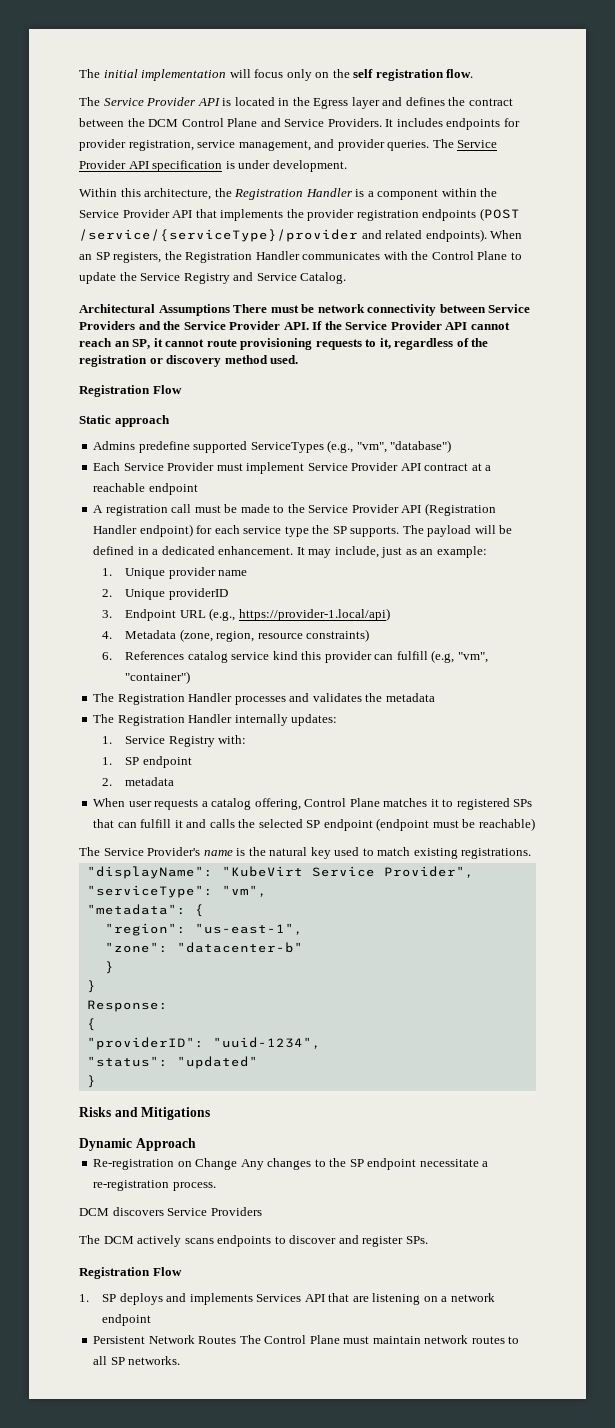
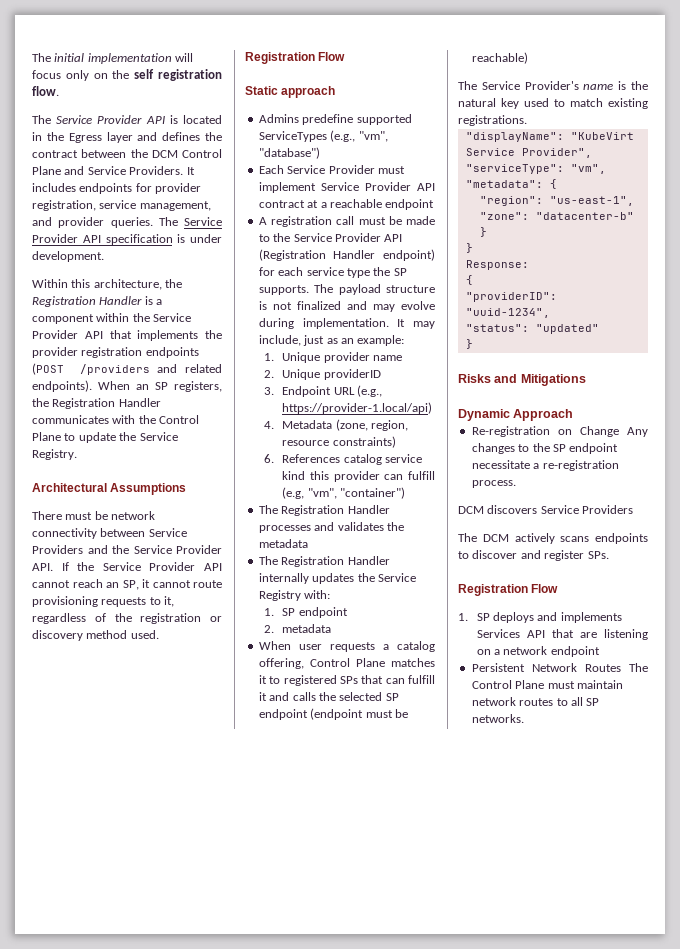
- Within this architecture, the Registration Handler is a component within the Service Provider API that implements the provider registration endpoints (POST /service/{serviceType}/provider and related endpoints).
+ Within this architecture, the Registration Handler is a component within the Service Provider API that implements the provider registration endpoints (POST /providers and related endpoints).
- When an SP registers, the Registration Handler communicates with the Control Plane to update the Service Registry and Service Catalog.
+ When an SP registers, the Registration Handler communicates with the Control Plane to update the Service Registry.
- Architectural Assumptions There must be network connectivity between Service Providers and the Service Provider API. If the Service Provider API cannot reach an SP, it cannot route provisioning requests to it, regardless of the registration or discovery method used.
+ Architectural Assumptions
+ There must be network connectivity between Service Providers and the Service Provider API. If the Service Provider API cannot reach an SP, it cannot route provisioning requests to it, regardless of the registration or discovery method used.
- The payload will be defined in a dedicated enhancement.
+ The payload structure is not finalized and may evolve during implementation.
- The Registration Handler internally updates:
- 1. Service Registry with:
+ The Registration Handler internally updates the Service Registry with:

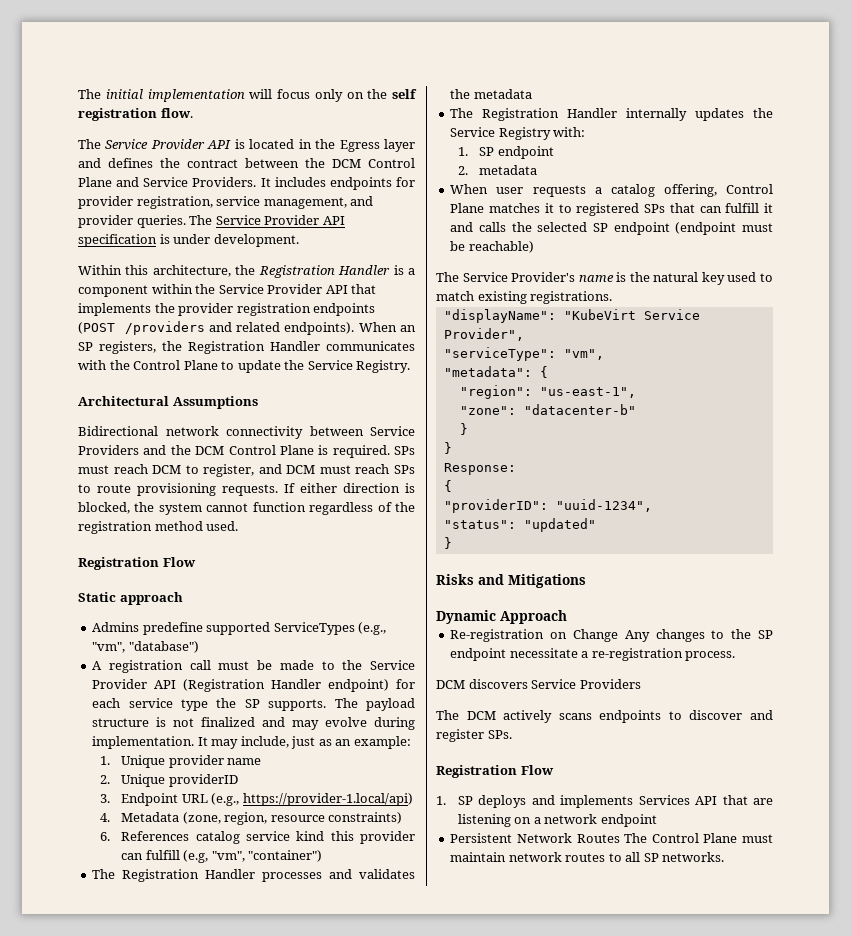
- There must be network connectivity between Service Providers and the Service Provider API. If the Service Provider API cannot reach an SP, it cannot route provisioning requests to it, regardless of the registration or discovery method used.
+ Bidirectional network connectivity between Service Providers and the DCM Control Plane is required. SPs must reach DCM to register, and DCM must reach SPs to route provisioning requests. If either direction is blocked, the system cannot function regardless of the registration method used.
- Each Service Provider must implement Service Provider API contract at a reachable endpoint

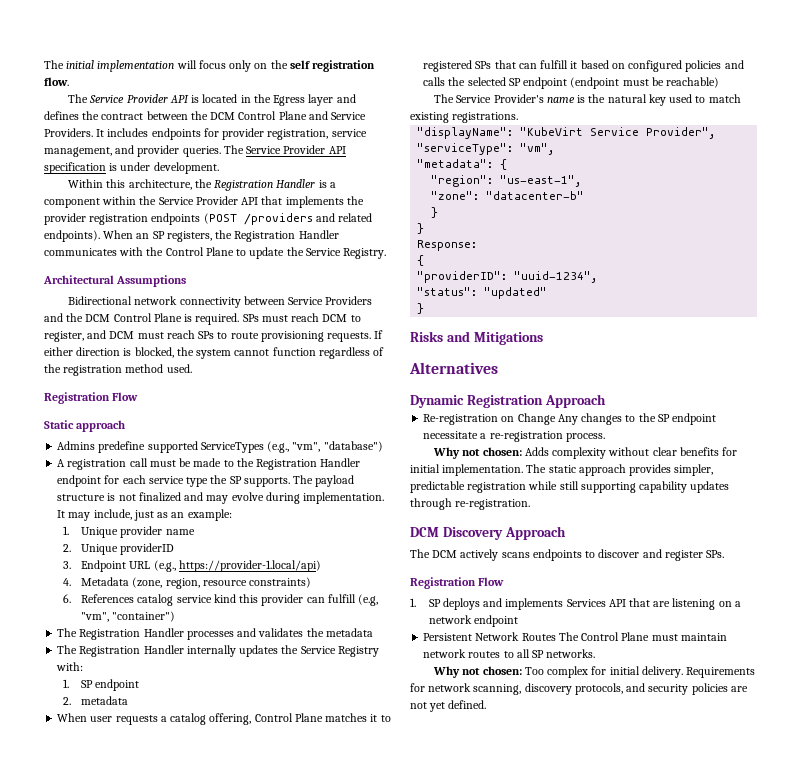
- A registration call must be made to the Service Provider API (Registration Handler endpoint) for each service type the SP supports.
+ A registration call must be made to the Registration Handler endpoint for each service type the SP supports.
- When user requests a catalog offering, Control Plane matches it to registered SPs that can fulfill it and calls the selected SP endpoint (endpoint must be reachable)
+ When user requests a catalog offering, Control Plane matches it to registered SPs that can fulfill it based on configured policies and calls the selected SP endpoint (endpoint must be reachable)
+ Alternatives
- Dynamic Approach
+ Dynamic Registration Approach
- DCM discovers Service Providers
+ Why not chosen: Adds complexity without clear benefits for initial implementation. The static approach provides simpler, predictable registration while still supporting capability updates through re-registration.
+ DCM Discovery Approach
+ Why not chosen: Too complex for initial delivery. Requirements for network scanning, discovery protocols, and security policies are not yet defined.

